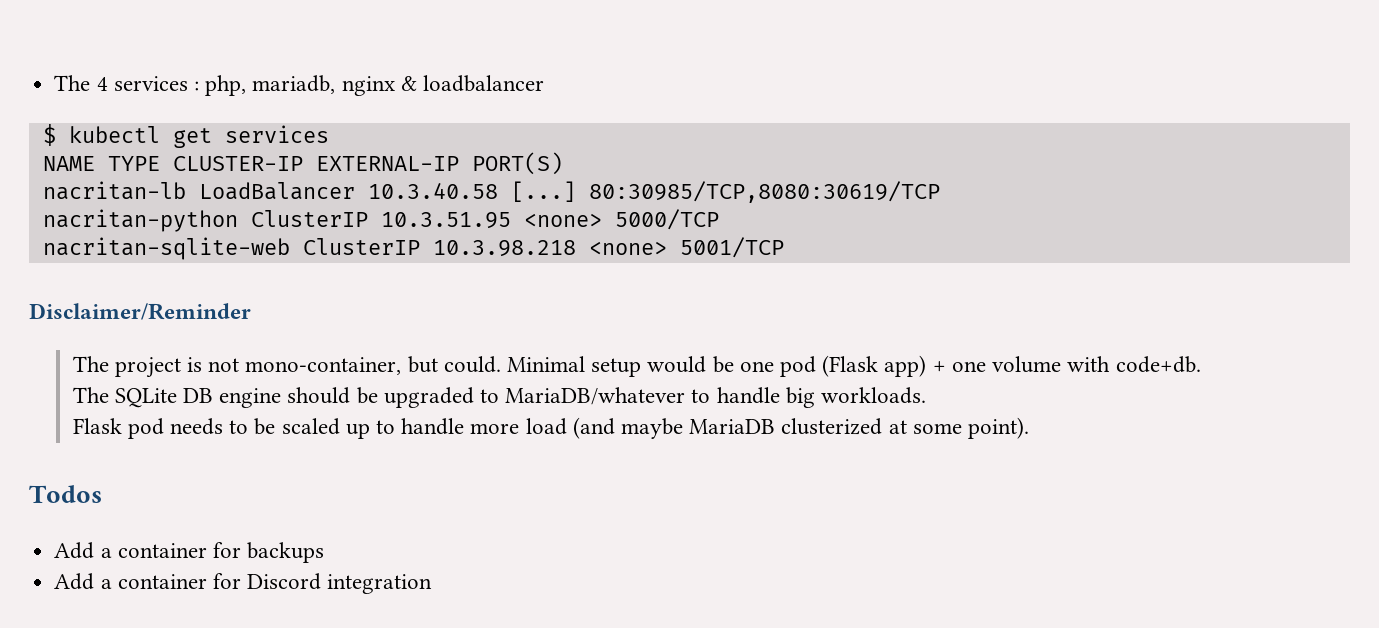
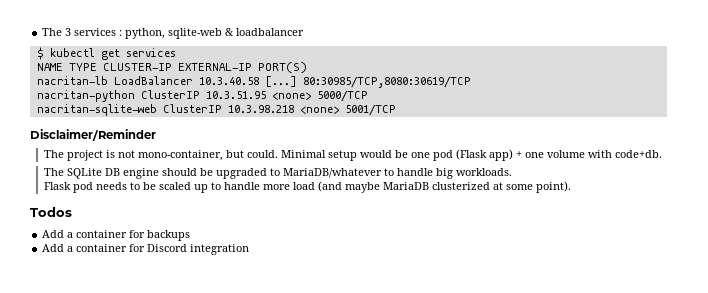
- The 4 services : php, mariadb, nginx & loadbalancer
+ The 3 services : python, sqlite-web & loadbalancer

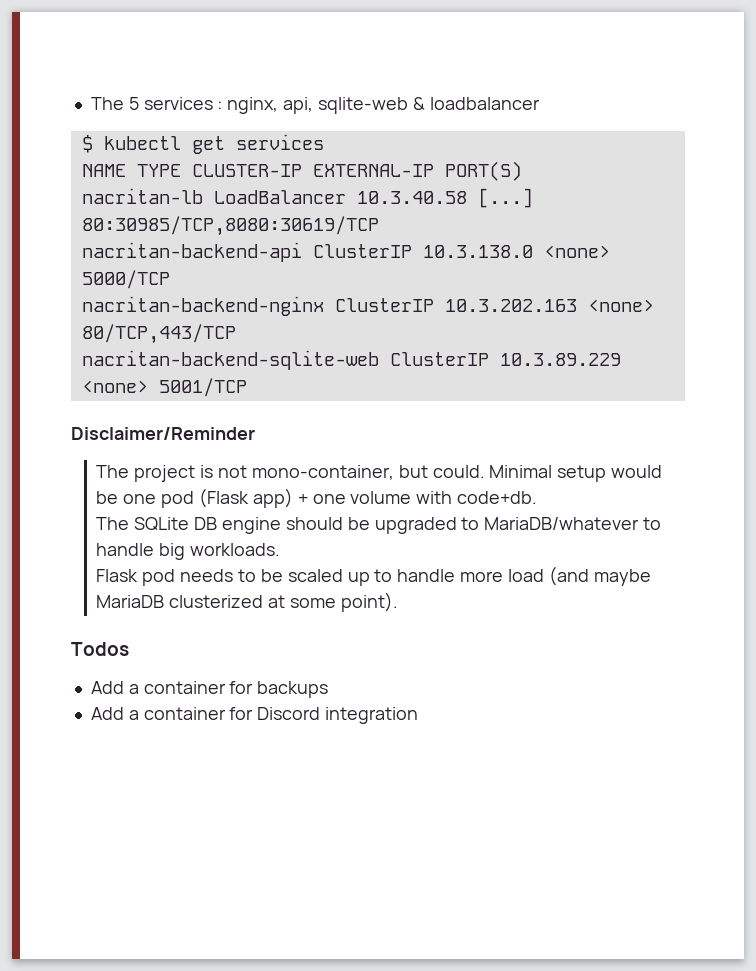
- The 3 services : python, sqlite-web & loadbalancer
+ The 5 services : nginx, api, sqlite-web & loadbalancer
- nacritan-python ClusterIP 10.3.51.95 <none> 5000/TCP
+ nacritan-backend-api ClusterIP 10.3.138.0 <none> 5000/TCP
- nacritan-sqlite-web ClusterIP 10.3.98.218 <none> 5001/TCP
+ nacritan-backend-nginx ClusterIP 10.3.202.163 <none> 80/TCP,443/TCP
+ nacritan-backend-sqlite-web ClusterIP 10.3.89.229 <none> 5001/TCP

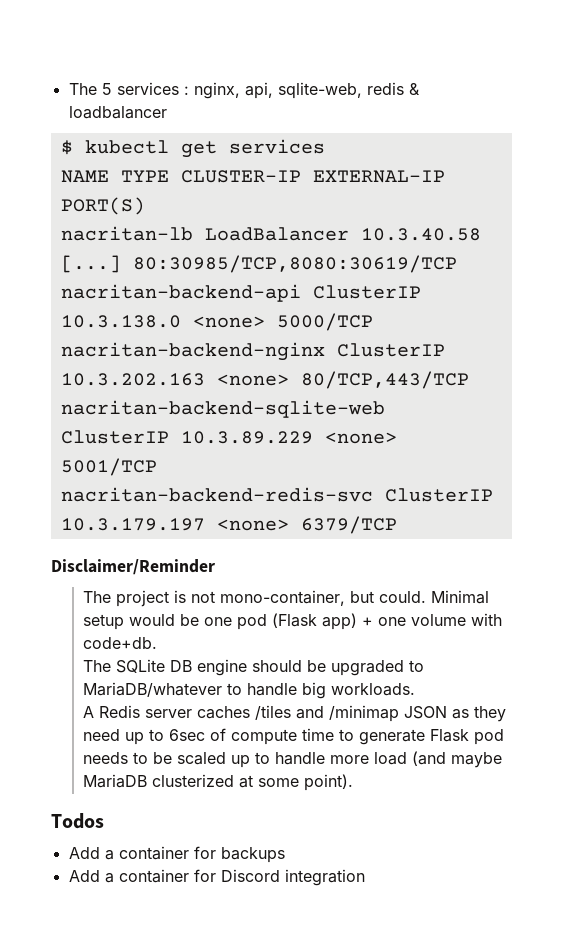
- The 5 services : nginx, api, sqlite-web & loadbalancer
+ The 5 services : nginx, api, sqlite-web, redis & loadbalancer
+ nacritan-backend-redis-svc ClusterIP 10.3.179.197 <none> 6379/TCP
- Flask pod needs to be scaled up to handle more load (and maybe MariaDB clusterized at some point).
+ A Redis server caches /tiles and /minimap JSON as they need up to 6sec of compute time to generate Flask pod needs to be scaled up to handle more load (and maybe MariaDB clusterized at some point).

